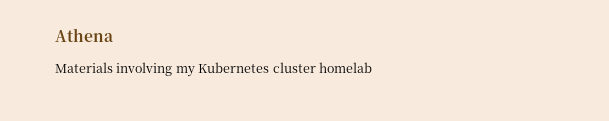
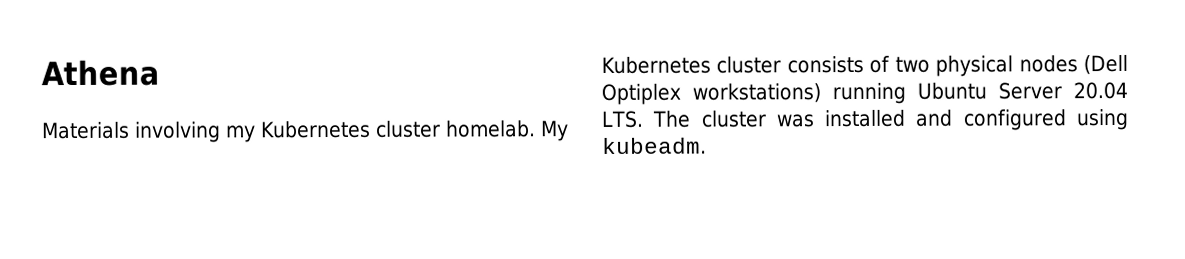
- Materials involving my Kubernetes cluster homelab
+ Materials involving my Kubernetes cluster homelab. My Kubernetes cluster consists of two physical nodes (Dell Optiplex workstations) running Ubuntu Server 20.04 LTS. The cluster was installed and configured using kubeadm.

